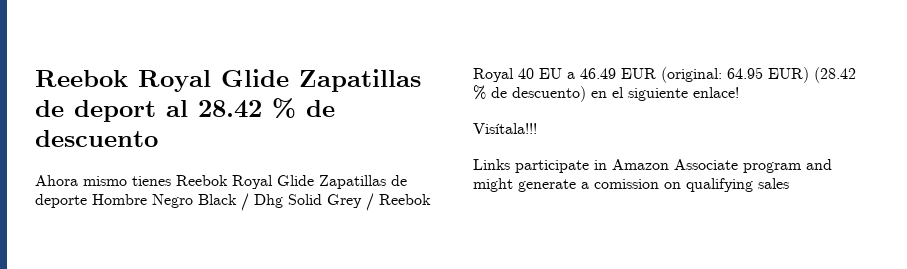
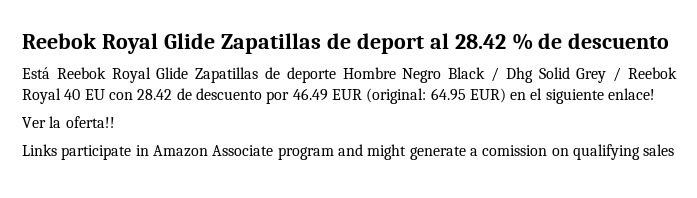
- Ahora mismo tienes Reebok Royal Glide Zapatillas de deporte Hombre Negro Black / Dhg Solid Grey / Reebok Royal 40 EU a 46.49 EUR (original: 64.95 EUR) (28.42 % de descuento) en el siguiente enlace!
+ Está Reebok Royal Glide Zapatillas de deporte Hombre Negro Black / Dhg Solid Grey / Reebok Royal 40 EU con 28.42 de descuento por 46.49 EUR (original: 64.95 EUR) en el siguiente enlace!
- Visítala!!!
+ Ver la oferta!!

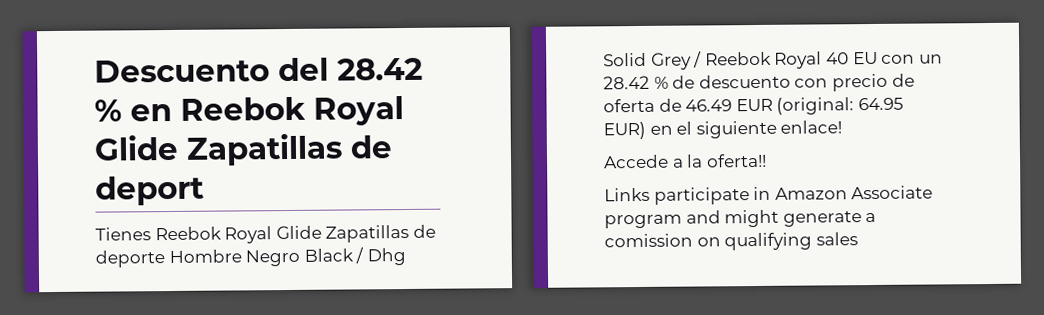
- Reebok Royal Glide Zapatillas de deport al 28.42 % de descuento
- Está Reebok Royal Glide Zapatillas de deporte Hombre Negro Black / Dhg Solid Grey / Reebok Royal 40 EU con 28.42 de descuento por 46.49 EUR (original: 64.95 EUR) en el siguiente enlace!
+ Descuento del 28.42 % en Reebok Royal Glide Zapatillas de deport
+ Tienes Reebok Royal Glide Zapatillas de deporte Hombre Negro Black / Dhg Solid Grey / Reebok Royal 40 EU con un 28.42 % de descuento con precio de oferta de 46.49 EUR (original: 64.95 EUR) en el siguiente enlace!
- Ver la oferta!!
+ Accede a la oferta!!

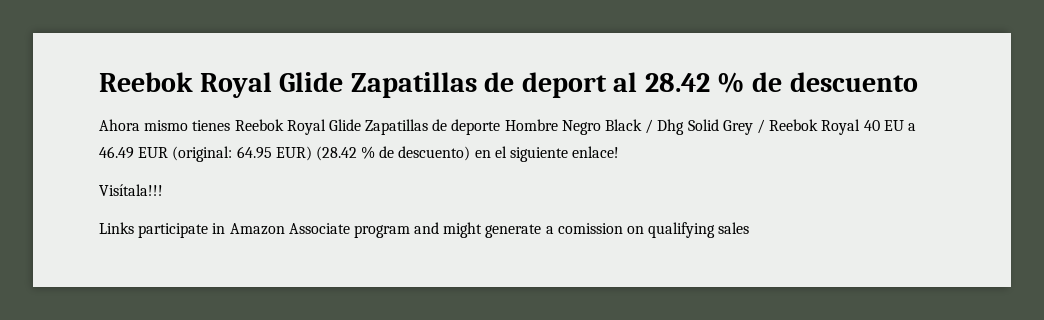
- Descuento del 28.42 % en Reebok Royal Glide Zapatillas de deport
- Tienes Reebok Royal Glide Zapatillas de deporte Hombre Negro Black / Dhg Solid Grey / Reebok Royal 40 EU con un 28.42 % de descuento con precio de oferta de 46.49 EUR (original: 64.95 EUR) en el siguiente enlace!
+ Reebok Royal Glide Zapatillas de deport al 28.42 % de descuento
+ Ahora mismo tienes Reebok Royal Glide Zapatillas de deporte Hombre Negro Black / Dhg Solid Grey / Reebok Royal 40 EU a 46.49 EUR (original: 64.95 EUR) (28.42 % de descuento) en el siguiente enlace!
- Accede a la oferta!!
+ Visítala!!!

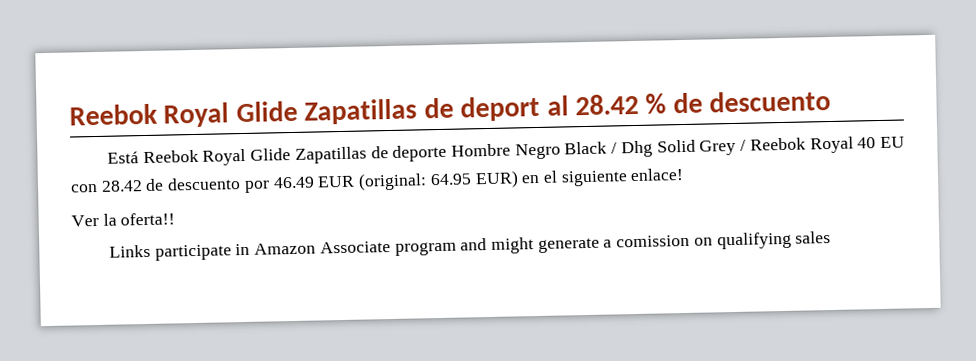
- Ahora mismo tienes Reebok Royal Glide Zapatillas de deporte Hombre Negro Black / Dhg Solid Grey / Reebok Royal 40 EU a 46.49 EUR (original: 64.95 EUR) (28.42 % de descuento) en el siguiente enlace!
+ Está Reebok Royal Glide Zapatillas de deporte Hombre Negro Black / Dhg Solid Grey / Reebok Royal 40 EU con 28.42 de descuento por 46.49 EUR (original: 64.95 EUR) en el siguiente enlace!
- Visítala!!!
+ Ver la oferta!!

